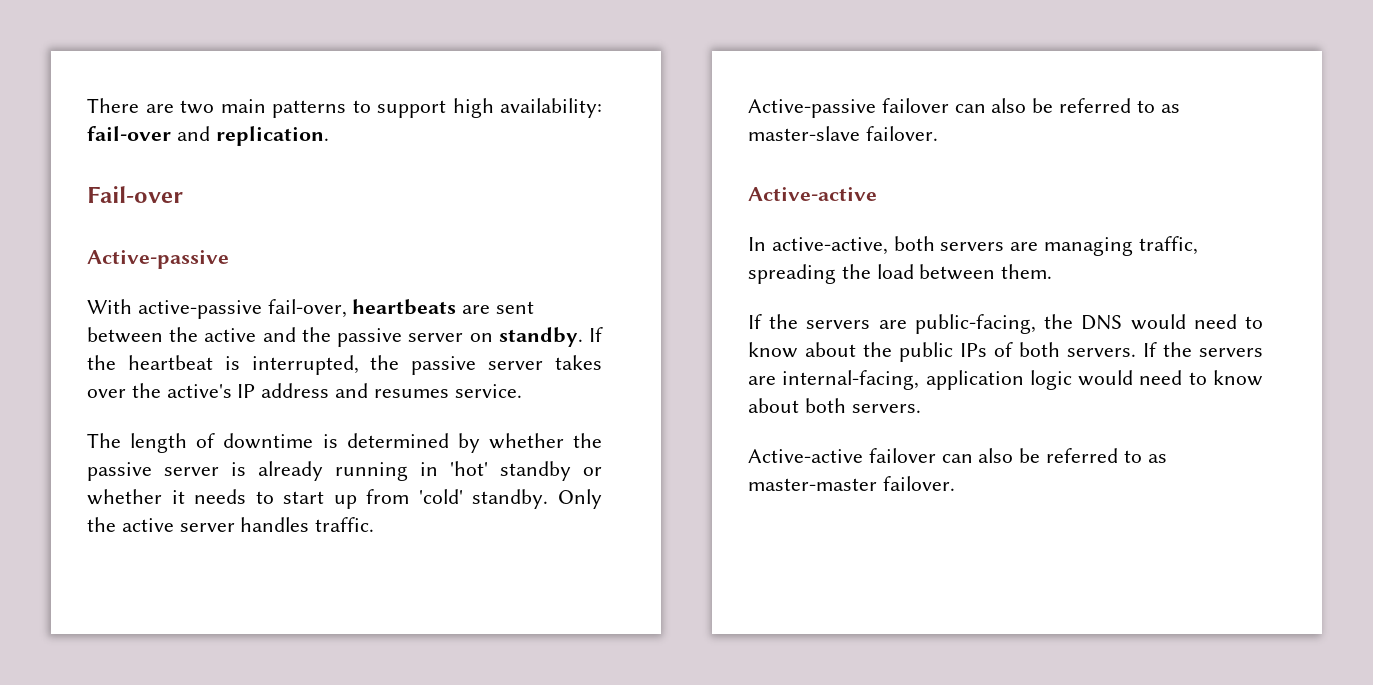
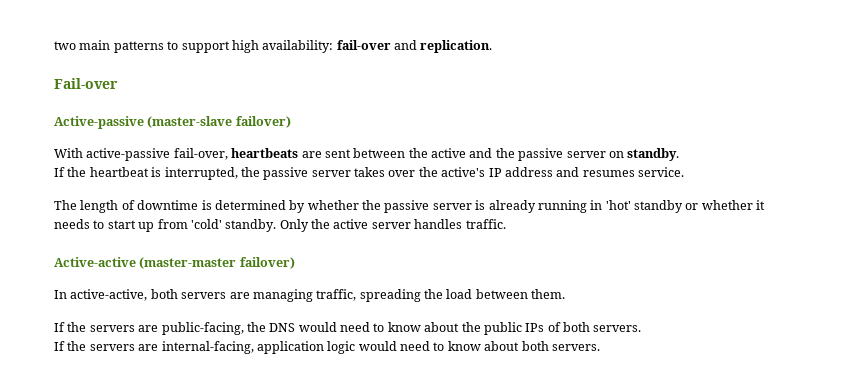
- There are two main patterns to support high availability: fail-over and replication.
+ two main patterns to support high availability: fail-over and replication.
  Fail-over
- Active-passive
+ Active-passive (master-slave failover)
- With active-passive fail-over, heartbeats are sent between the active and the passive server on standby. If the heartbeat is interrupted, the passive server takes over the active's IP address and resumes service.
+ With active-passive fail-over, heartbeats are sent between the active and the passive server on standby.
+ If the heartbeat is interrupted, the passive server takes over the active's IP address and resumes service.
- Active-passive failover can also be referred to as master-slave failover.
- Active-active
+ Active-active (master-master failover)
- If the servers are public-facing, the DNS would need to know about the public IPs of both servers. If the servers are internal-facing, application logic would need to know about both servers.
+ If the servers are public-facing, the DNS would need to know about the public IPs of both servers.
+ If the servers are internal-facing, application logic would need to know about both servers.
- Active-active failover can also be referred to as master-master failover.

